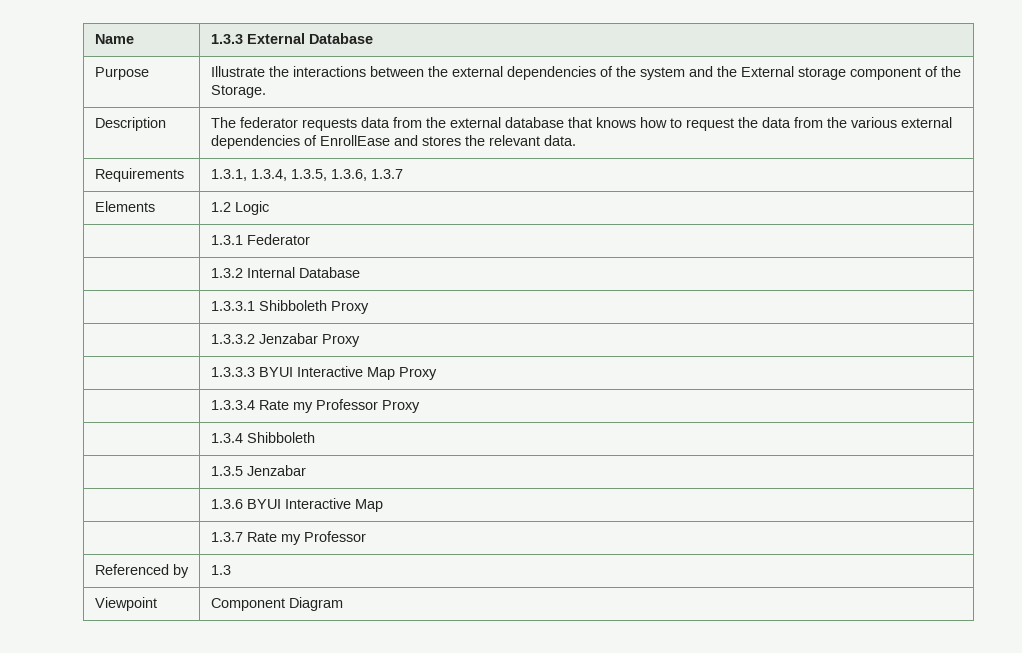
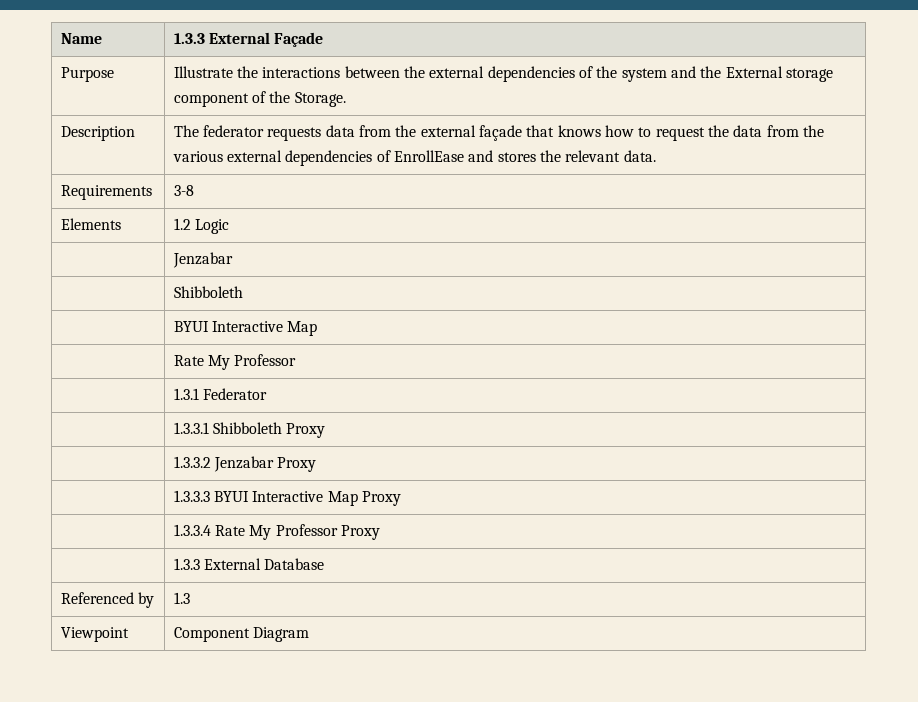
- Name | 1.3.3 External Database
+ Name | 1.3.3 External Façade
- Description | The federator requests data from the external database that knows how to request the data from the various external dependencies of EnrollEase and stores the relevant data.
+ Description | The federator requests data from the external façade that knows how to request the data from the various external dependencies of EnrollEase and stores the relevant data.
- Requirements | 1.3.1, 1.3.4, 1.3.5, 1.3.6, 1.3.7
+ Requirements | 3-8
  Elements | 1.2 Logic
+ | Jenzabar
+ | Shibboleth
+ | BYUI Interactive Map
+ | Rate My Professor
- | 1.3.2 Internal Database
- | 1.3.3.4 Rate my Professor Proxy
+ | 1.3.3.4 Rate My Professor Proxy
- | 1.3.4 Shibboleth
- | 1.3.5 Jenzabar
- | 1.3.6 BYUI Interactive Map
- | 1.3.7 Rate my Professor
+ | 1.3.3 External Database

